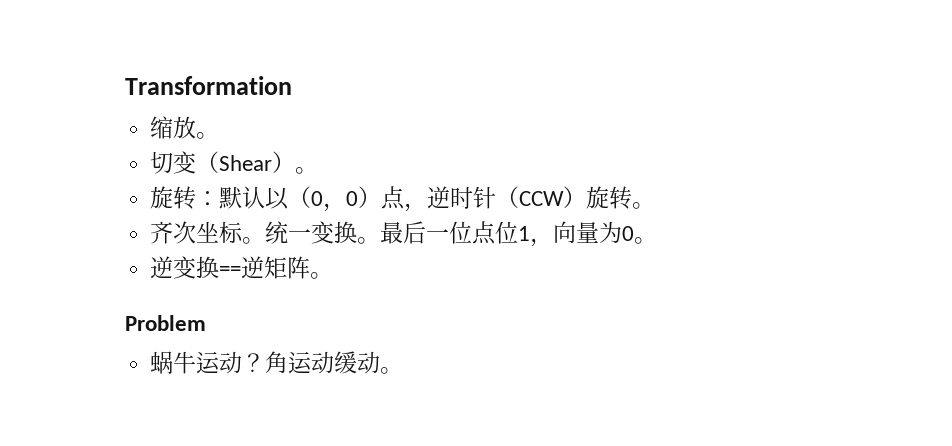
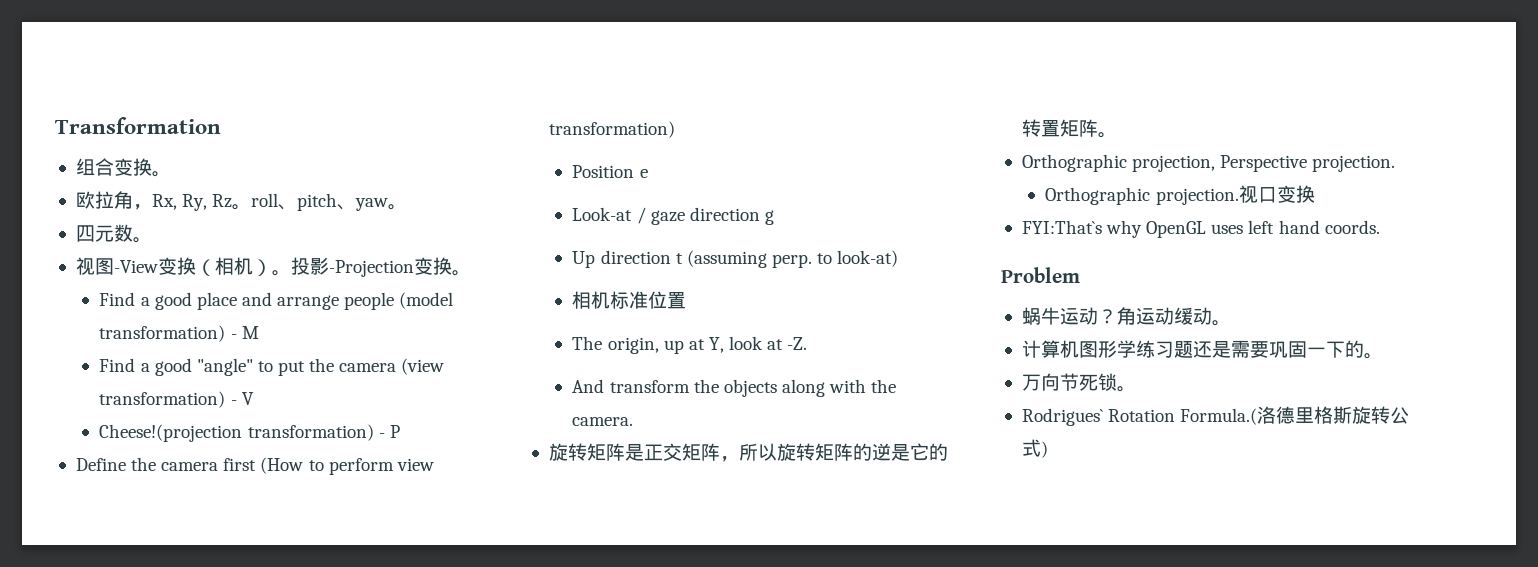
- 缩放。
- 切变（Shear）。
- 旋转：默认以（0，0）点，逆时针（CCW）旋转。
- 齐次坐标。统一变换。最后一位点位1，向量为0。
- 逆变换==逆矩阵。
+ 组合变换。
+ 欧拉角，Rx, Ry, Rz。roll、pitch、yaw。
+ 四元数。
+ 视图-View变换（相机）。投影-Projection变换。
+ Find a good place and arrange people (model transformation) - M
+ Find a good "angle" to put the camera (view transformation) - V
+ Cheese!(projection transformation) - P
+ Define the camera first (How to perform view transformation)
+ Position e
+ Look-at / gaze direction g
+ Up direction t (assuming perp. to look-at)
+ 相机标准位置
+ The origin, up at Y, look at -Z.
+ And transform the objects along with the camera.
+ 旋转矩阵是正交矩阵，所以旋转矩阵的逆是它的转置矩阵。
+ Orthographic projection, Perspective projection.
+ Orthographic projection.视口变换
+ FYI:That`s why OpenGL uses left hand coords.
+ 计算机图形学练习题还是需要巩固一下的。
+ 万向节死锁。
+ Rodrigues` Rotation Formula.(洛德里格斯旋转公式)

